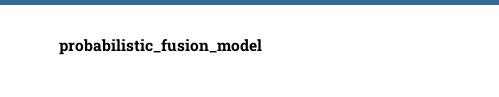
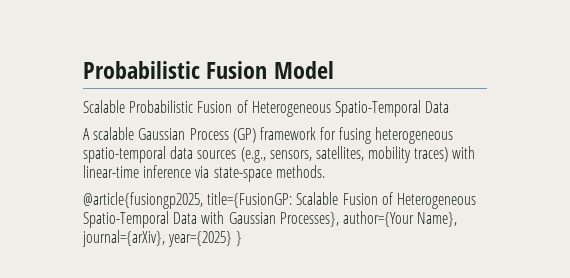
- probabilistic_fusion_model
+ Probabilistic Fusion Model
+ Scalable Probabilistic Fusion of Heterogeneous Spatio-Temporal Data
+ A scalable Gaussian Process (GP) framework for fusing heterogeneous spatio-temporal data sources (e.g., sensors, satellites, mobility traces) with linear-time inference via state-space methods.
+ @article{fusiongp2025, title={FusionGP: Scalable Fusion of Heterogeneous Spatio-Temporal Data with Gaussian Processes}, author={Your Name}, journal={arXiv}, year={2025} }

